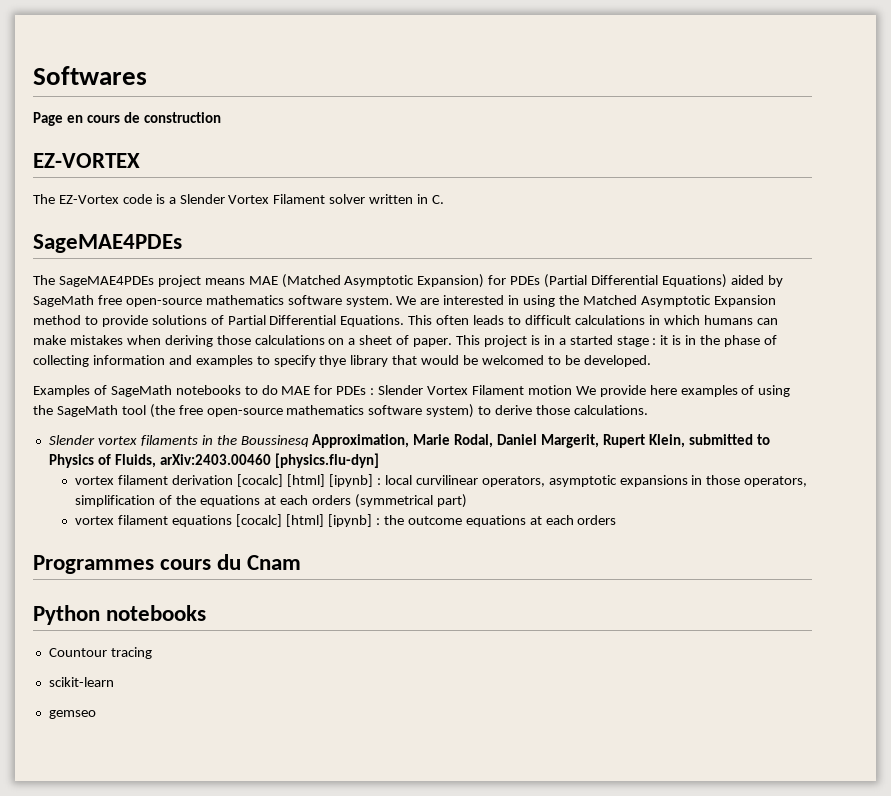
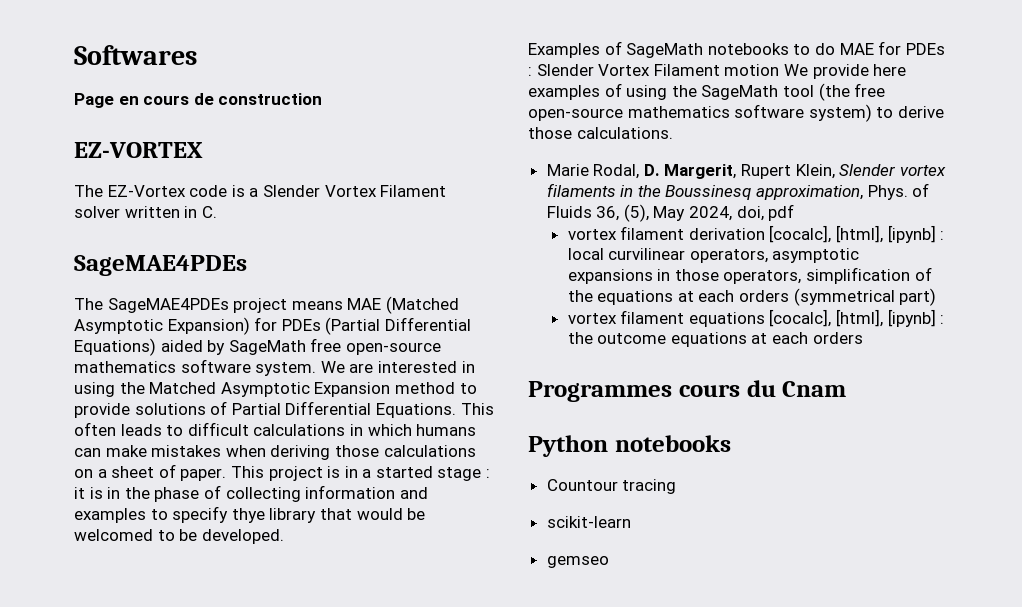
- Slender vortex filaments in the Boussinesq Approximation, Marie Rodal, Daniel Margerit, Rupert Klein, submitted to Physics of Fluids, arXiv:2403.00460 [physics.flu-dyn]
+ Marie Rodal, D. Margerit, Rupert Klein, Slender vortex filaments in the Boussinesq approximation, Phys. of Fluids 36, (5), May 2024, doi, pdf
- vortex filament derivation [cocalc] [html] [ipynb] : local curvilinear operators, asymptotic expansions in those operators, simplification of the equations at each orders (symmetrical part)
+ vortex filament derivation [cocalc], [html], [ipynb] : local curvilinear operators, asymptotic expansions in those operators, simplification of the equations at each orders (symmetrical part)
- vortex filament equations [cocalc] [html] [ipynb] : the outcome equations at each orders
+ vortex filament equations [cocalc], [html], [ipynb] : the outcome equations at each orders

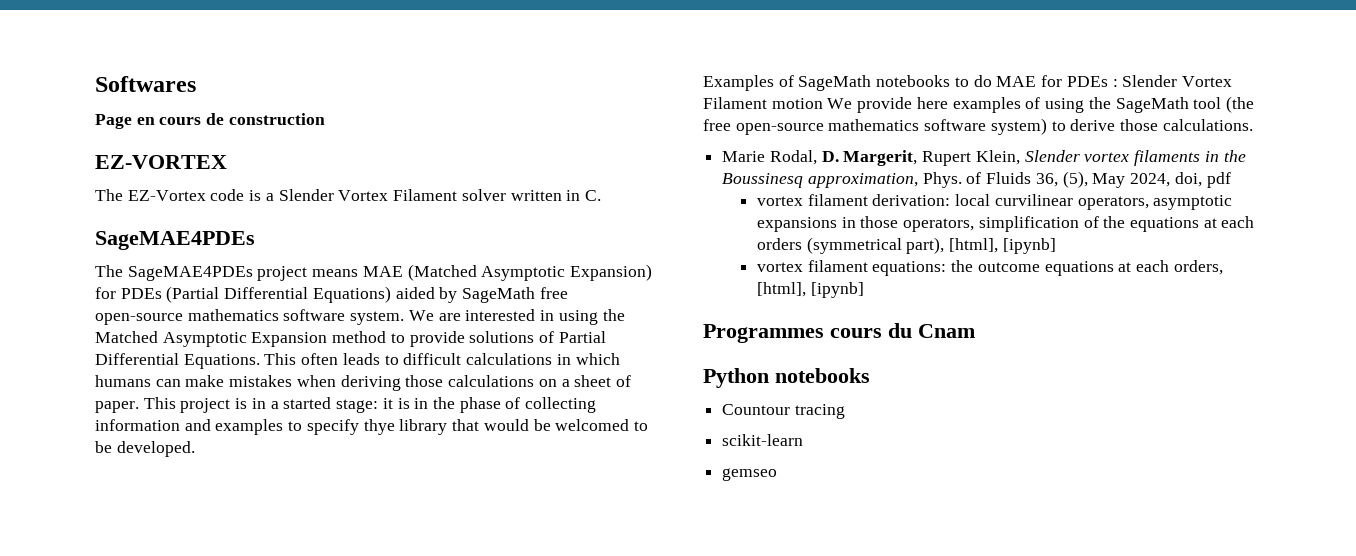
- This project is in a started stage : it is in the phase of collecting information and examples to specify thye library that would be welcomed to be developed.
+ This project is in a started stage: it is in the phase of collecting information and examples to specify thye library that would be welcomed to be developed.
- vortex filament derivation [cocalc], [html], [ipynb] : local curvilinear operators, asymptotic expansions in those operators, simplification of the equations at each orders (symmetrical part)
- vortex filament equations [cocalc], [html], [ipynb] : the outcome equations at each orders
+ vortex filament derivation: local curvilinear operators, asymptotic expansions in those operators, simplification of the equations at each orders (symmetrical part), [html], [ipynb]
+ vortex filament equations: the outcome equations at each orders, [html], [ipynb]

